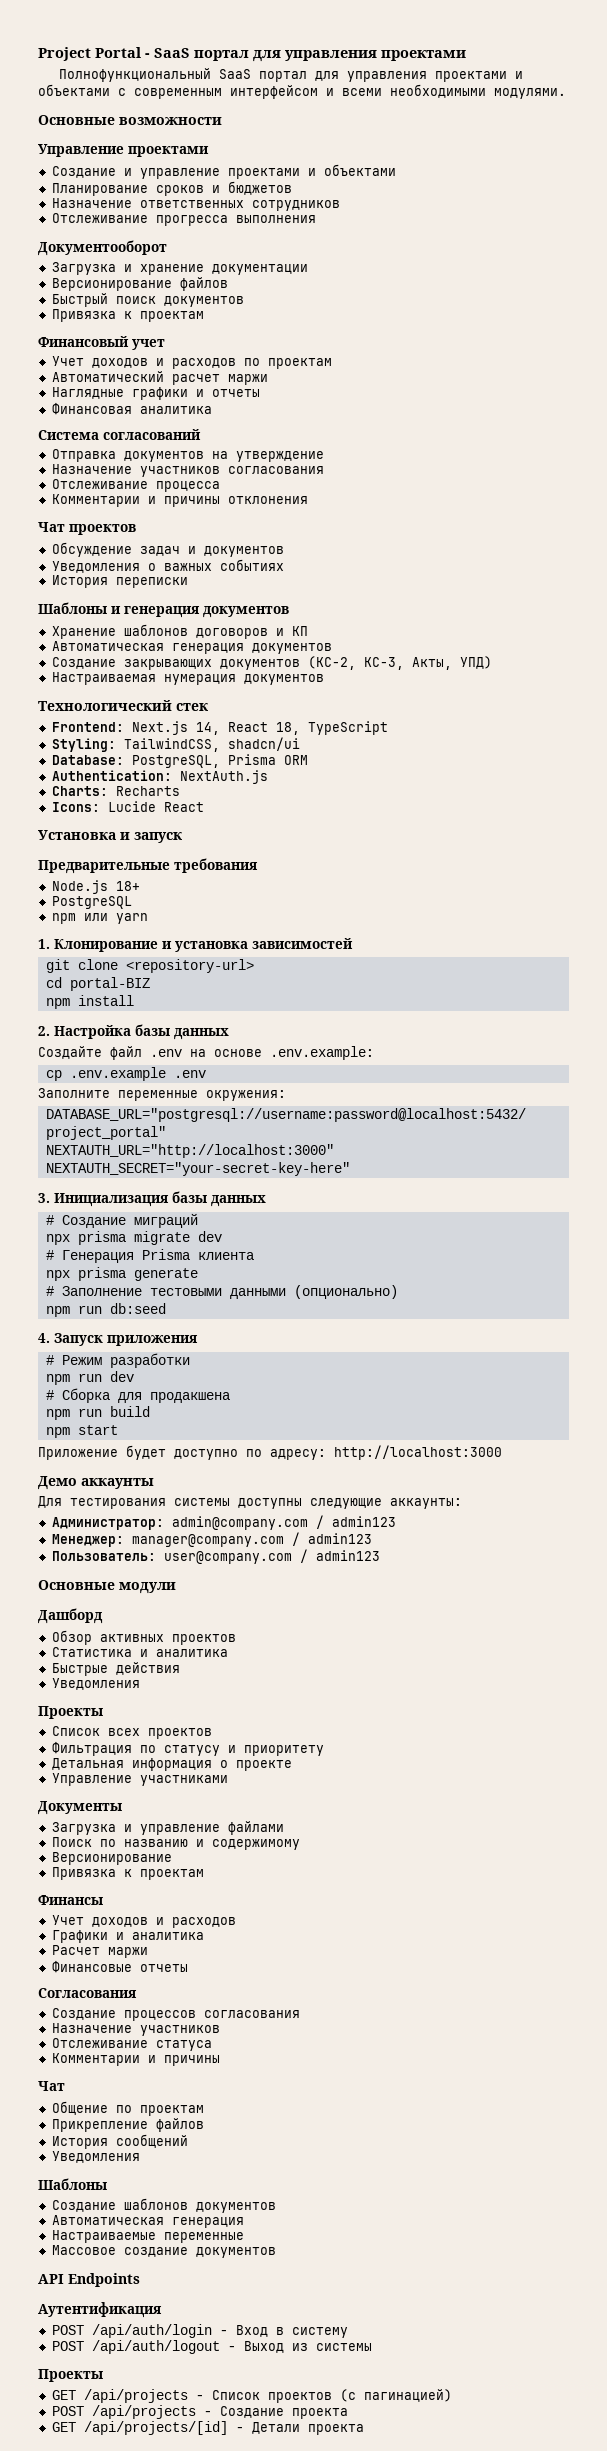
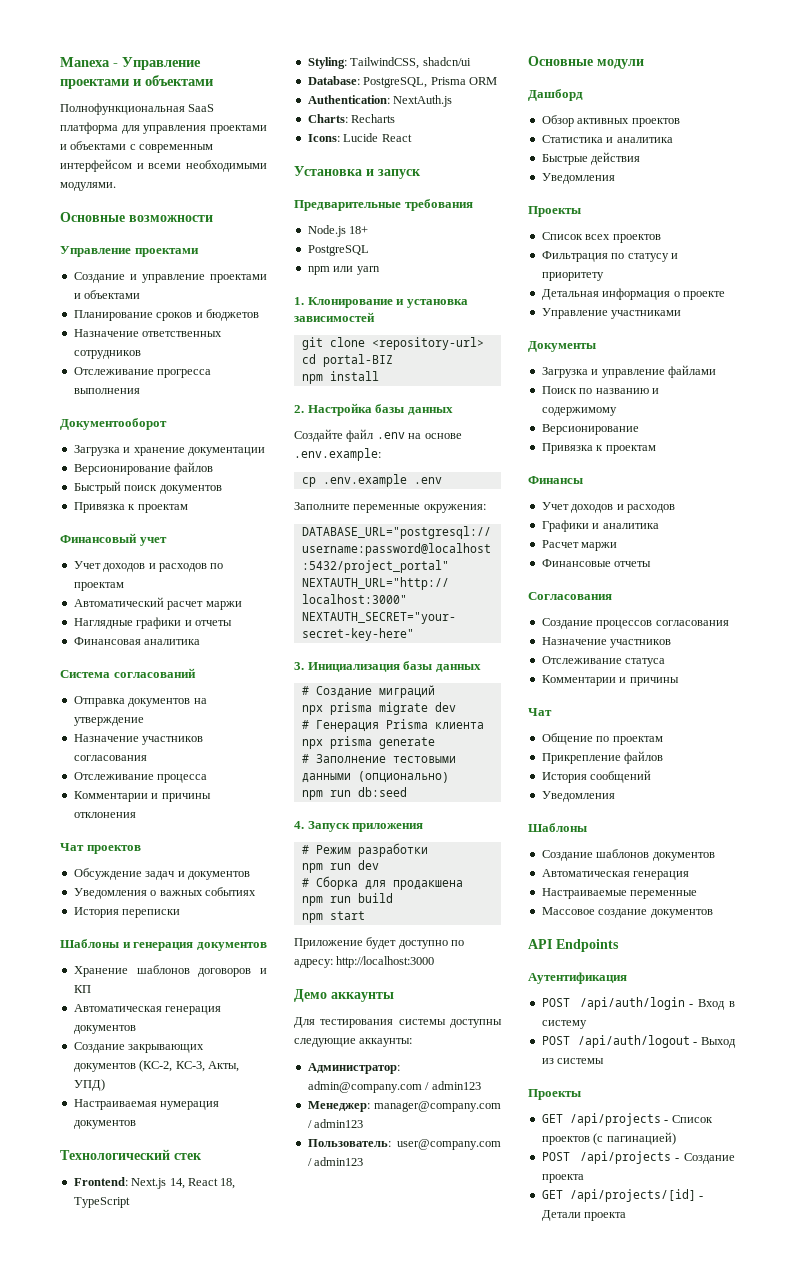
- Project Portal - SaaS портал для управления проектами
- Полнофункциональный SaaS портал для управления проектами и объектами с современным интерфейсом и всеми необходимыми модулями.
+ Manexa - Управление проектами и объектами
+ Полнофункциональная SaaS платформа для управления проектами и объектами с современным интерфейсом и всеми необходимыми модулями.

